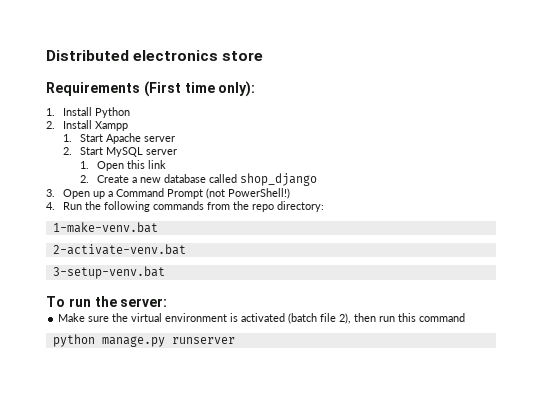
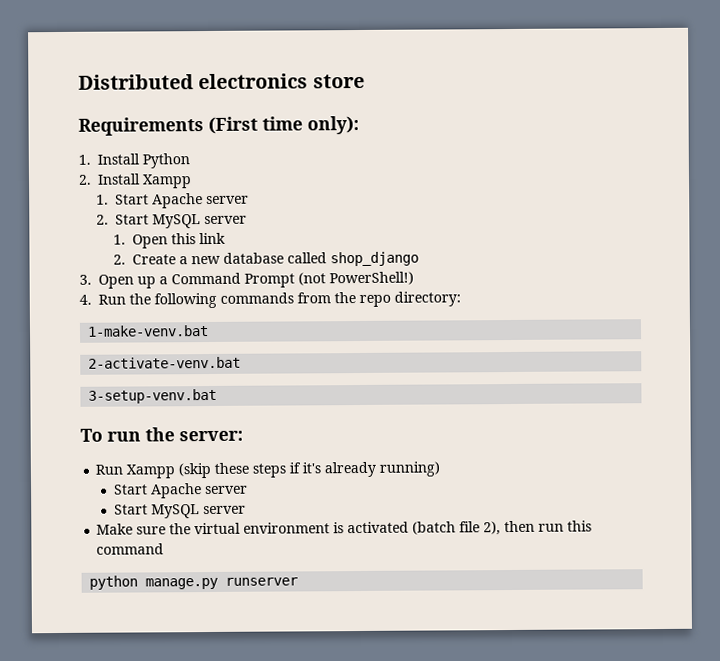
+ Run Xampp (skip these steps if it's already running)
+ Start Apache server
+ Start MySQL server

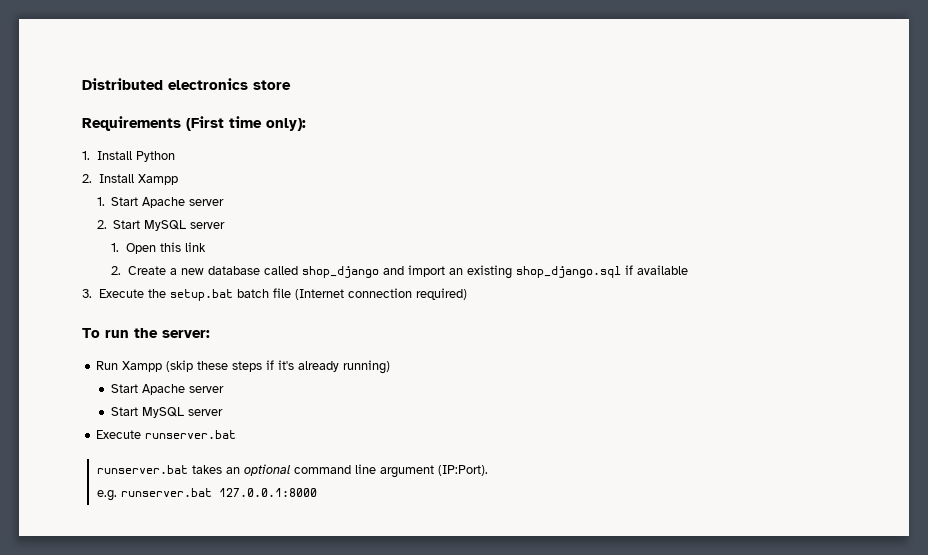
- 2. Create a new database called shop_django
- 3. Open up a Command Prompt (not PowerShell!)
- 4. Run the following commands from the repo directory:
- 1-make-venv.bat
- 2-activate-venv.bat
- 3-setup-venv.bat
+ 2. Create a new database called shop_django and import an existing shop_django.sql if available
+ 3. Execute the setup.bat batch file (Internet connection required)
- Make sure the virtual environment is activated (batch file 2), then run this command
- python manage.py runserver
+ Execute runserver.bat
+ runserver.bat takes an optional command line argument (IP:Port).
+ e.g. runserver.bat 127.0.0.1:8000

